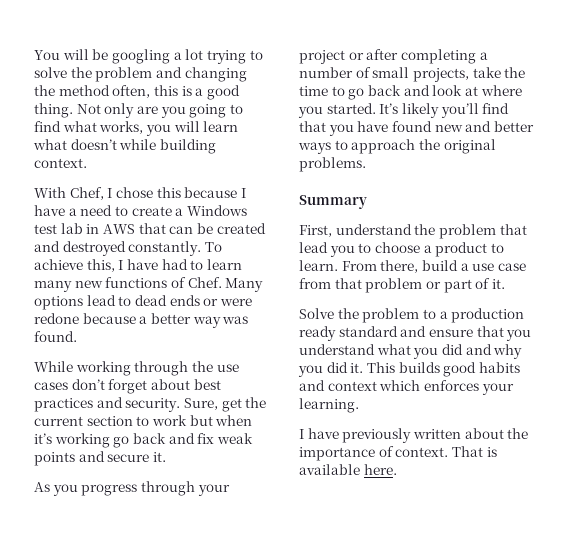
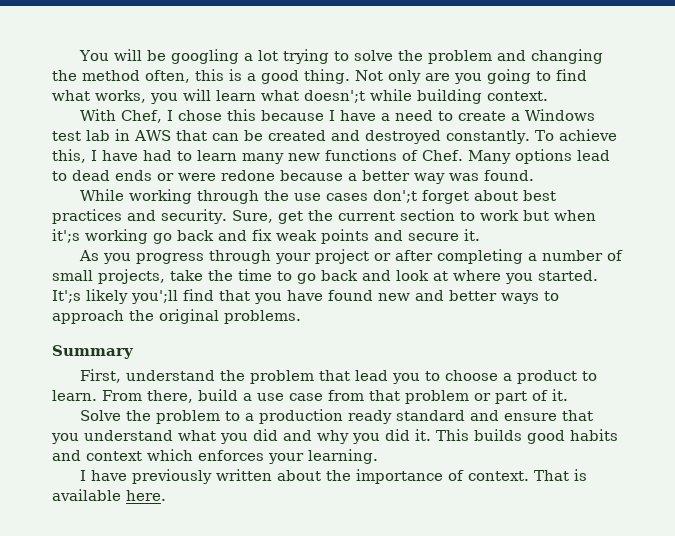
- Not only are you going to find what works, you will learn what doesn’t while building context.
+ Not only are you going to find what works, you will learn what doesn';t while building context.
- While working through the use cases don’t forget about best practices and security.
+ While working through the use cases don';t forget about best practices and security.
- Sure, get the current section to work but when it’s working go back and fix weak points and secure it.
+ Sure, get the current section to work but when it';s working go back and fix weak points and secure it.
- It’s likely you’ll find that you have found new and better ways to approach the original problems.
+ It';s likely you';ll find that you have found new and better ways to approach the original problems.

